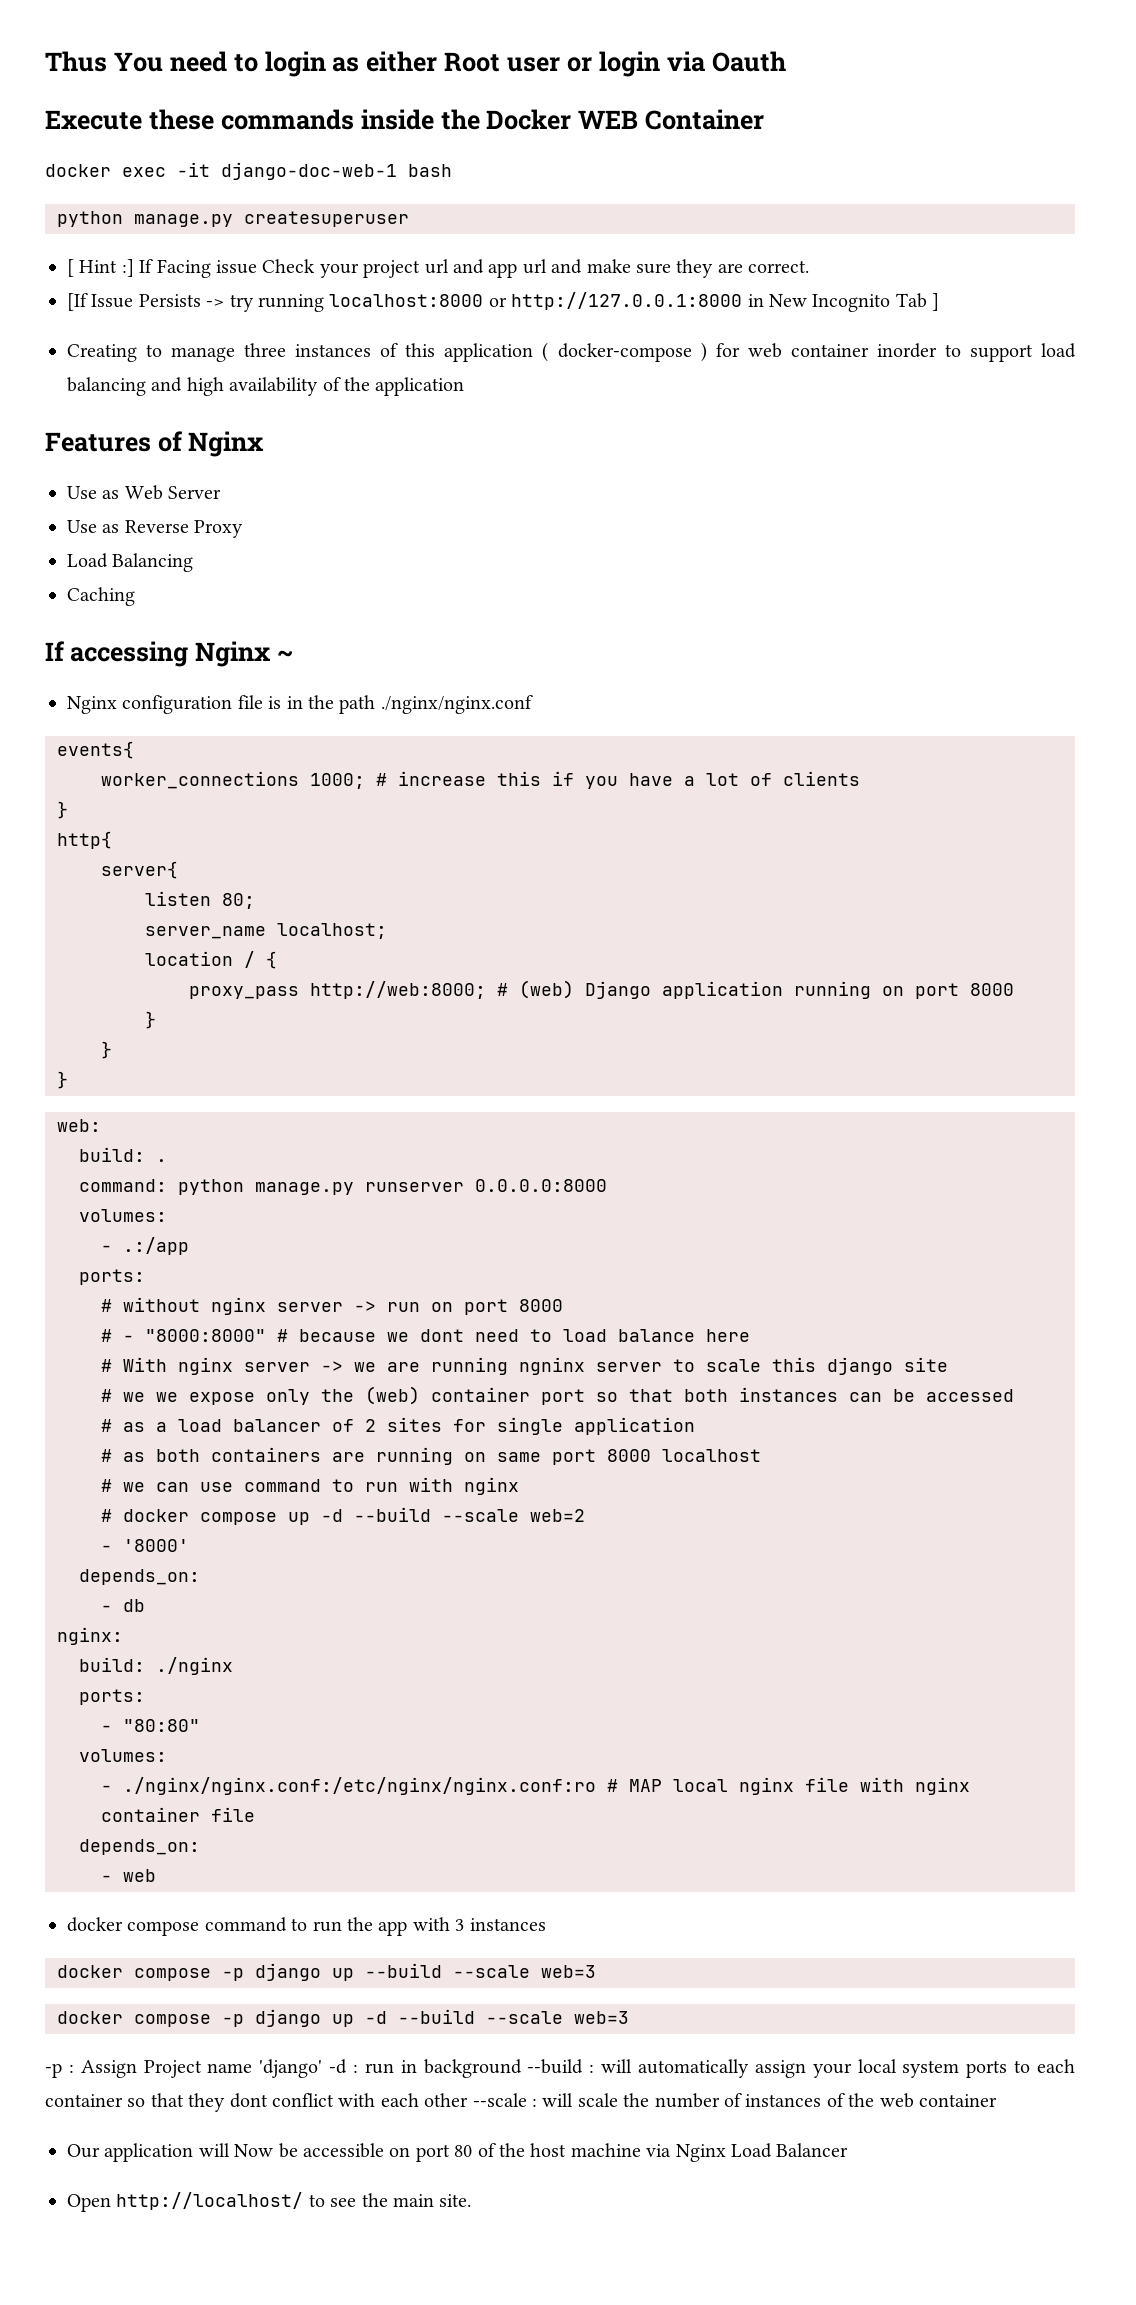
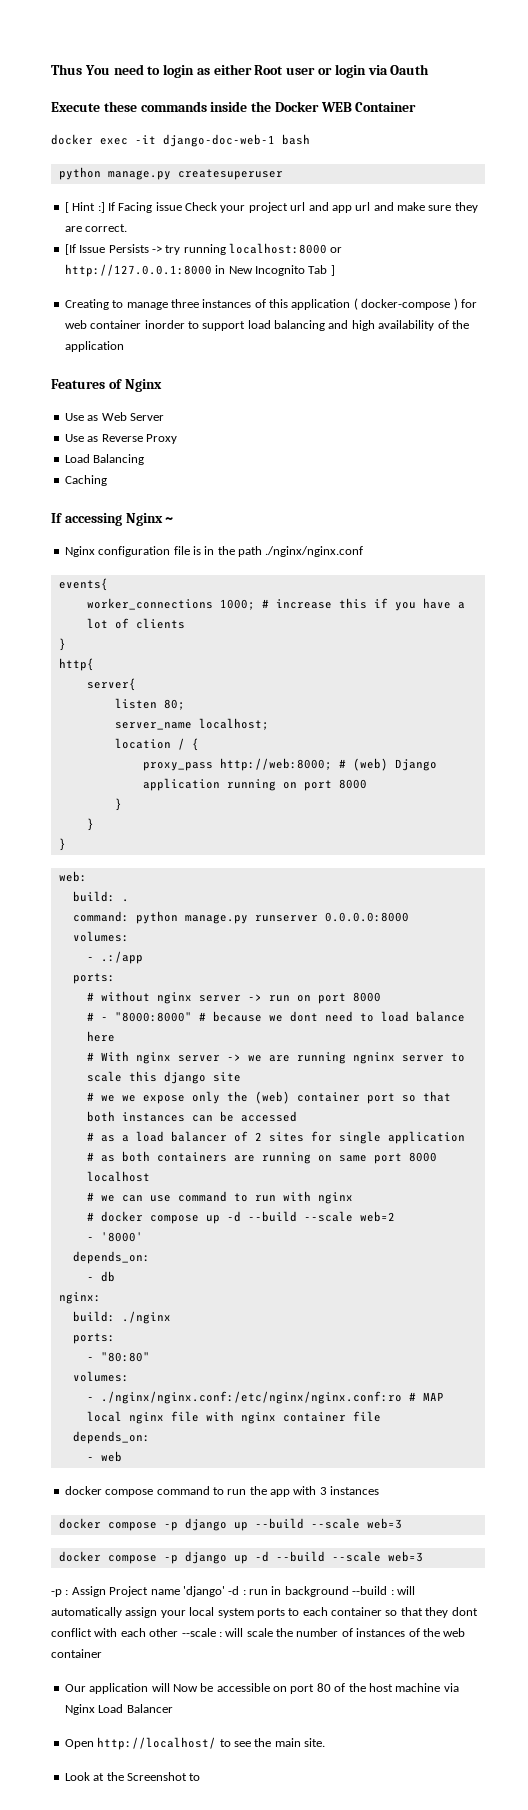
+ Look at the Screenshot to

